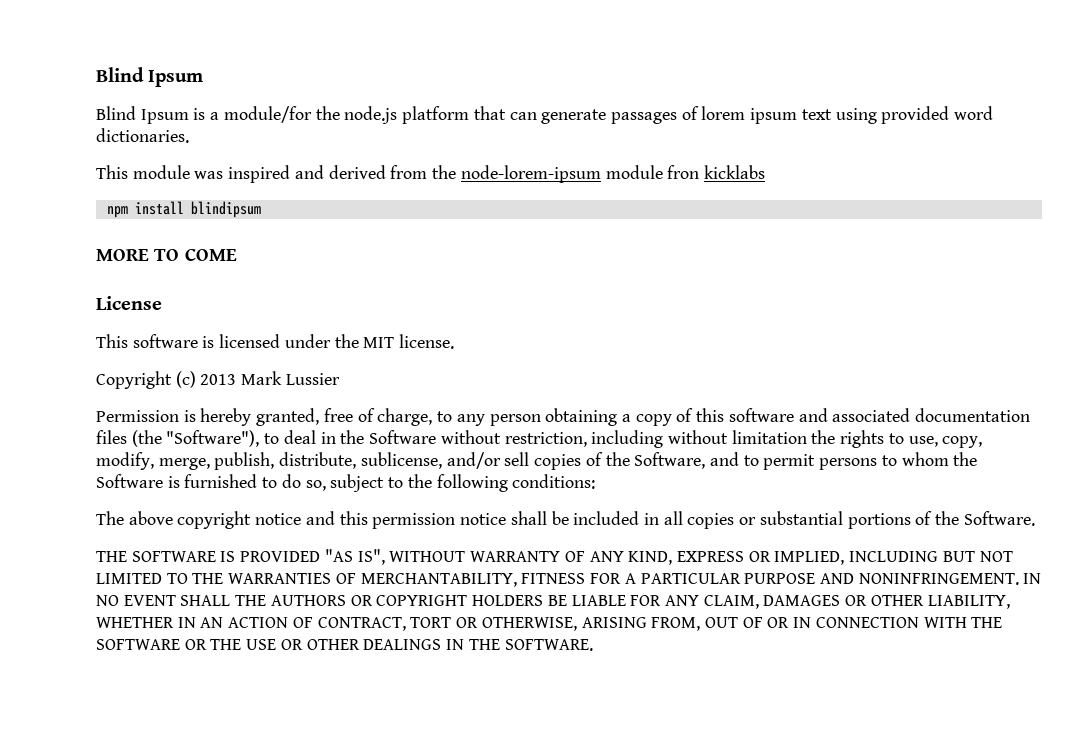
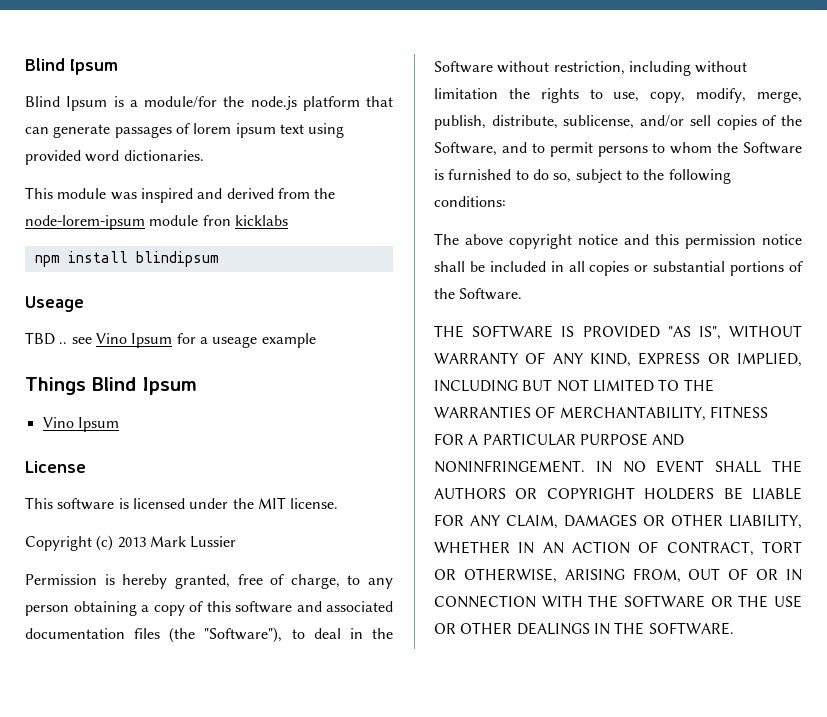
- MORE TO COME
+ Useage
+ TBD .. see Vino Ipsum for a useage example
+ Things Blind Ipsum
+ Vino Ipsum

